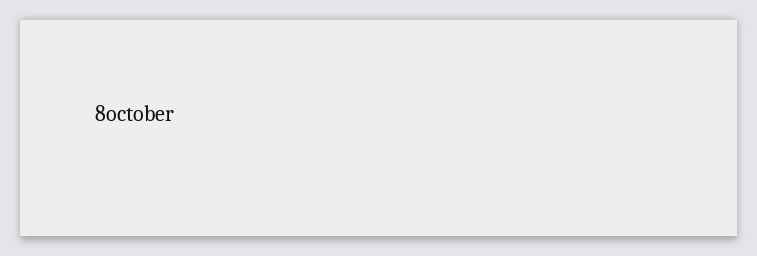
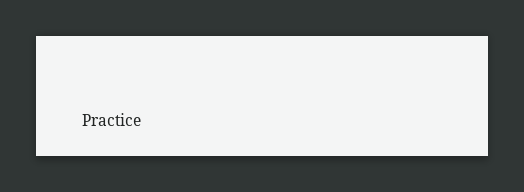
- 8october
+ Practice

